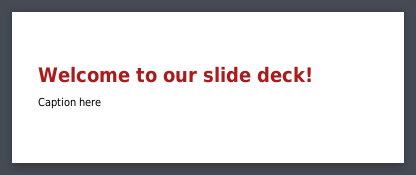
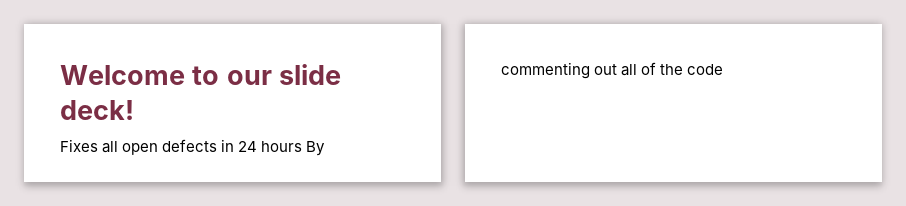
- Caption here
+ Fixes all open defects in 24 hours By commenting out all of the code

